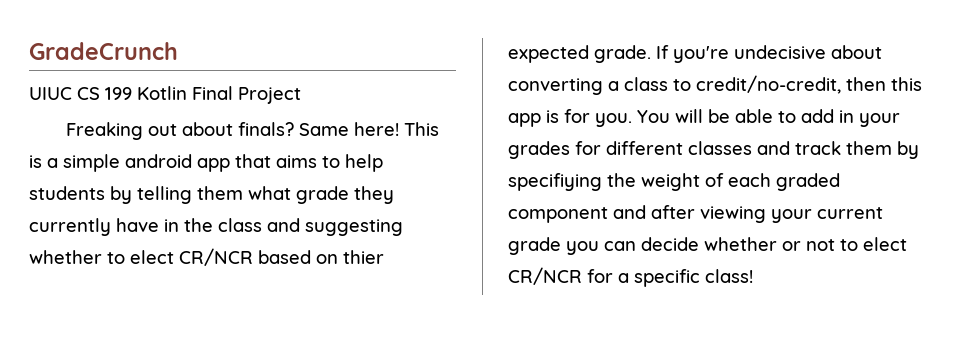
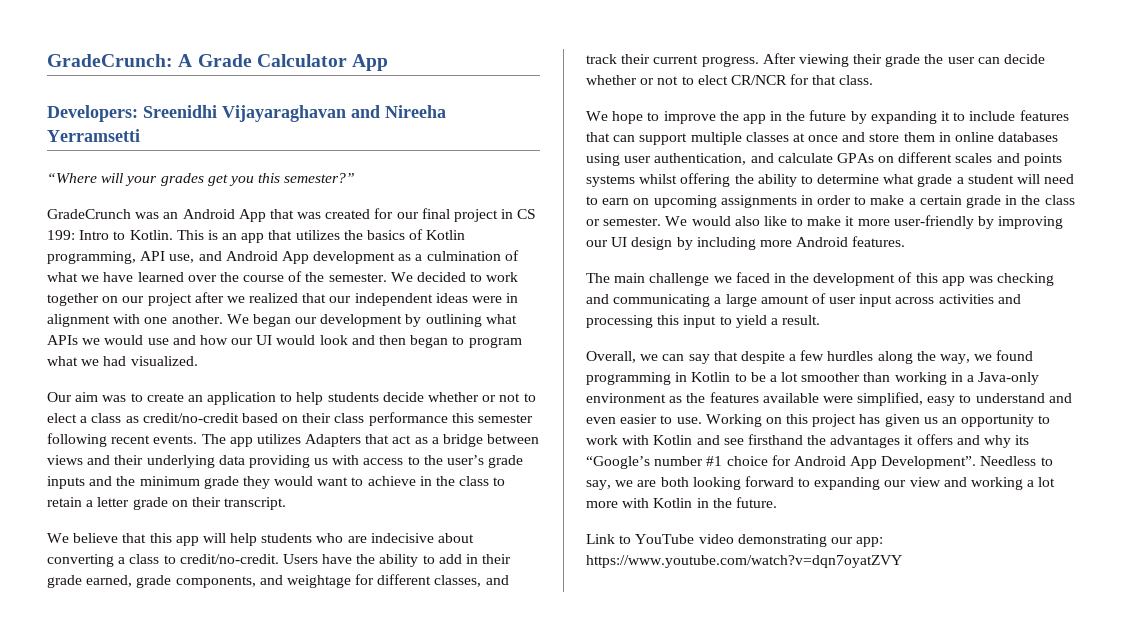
- GradeCrunch
- UIUC CS 199 Kotlin Final Project
- Freaking out about finals? Same here! This is a simple android app that aims to help students by telling them what grade they currently have in the class and suggesting whether to elect CR/NCR based on thier expected grade. If you're undecisive about converting a class to credit/no-credit, then this app is for you. You will be able to add in your grades for different classes and track them by specifiying the weight of each graded component and after viewing your current grade you can decide whether or not to elect CR/NCR for a specific class!
+ GradeCrunch: A Grade Calculator App
+ Developers: Sreenidhi Vijayaraghavan and Nireeha Yerramsetti
+ “Where will your grades get you this semester?”
+ GradeCrunch was an Android App that was created for our final project in CS 199: Intro to Kotlin. This is an app that utilizes the basics of Kotlin programming, API use, and Android App development as a culmination of what we have learned over the course of the semester. We decided to work together on our project after we realized that our independent ideas were in alignment with one another. We began our development by outlining what APIs we would use and how our UI would look and then began to program what we had visualized.
+ Our aim was to create an application to help students decide whether or not to elect a class as credit/no-credit based on their class performance this semester following recent events. The app utilizes Adapters that act as a bridge between views and their underlying data providing us with access to the user’s grade inputs and the minimum grade they would want to achieve in the class to retain a letter grade on their transcript.
+ We believe that this app will help students who are indecisive about converting a class to credit/no-credit. Users have the ability to add in their grade earned, grade components, and weightage for different classes, and track their current progress. After viewing their grade the user can decide whether or not to elect CR/NCR for that class.
+ We hope to improve the app in the future by expanding it to include features that can support multiple classes at once and store them in online databases using user authentication, and calculate GPAs on different scales and points systems whilst offering the ability to determine what grade a student will need to earn on upcoming assignments in order to make a certain grade in the class or semester. We would also like to make it more user-friendly by improving our UI design by including more Android features.
+ The main challenge we faced in the development of this app was checking and communicating a large amount of user input across activities and processing this input to yield a result.
+ Overall, we can say that despite a few hurdles along the way, we found programming in Kotlin to be a lot smoother than working in a Java-only environment as the features available were simplified, easy to understand and even easier to use. Working on this project has given us an opportunity to work with Kotlin and see firsthand the advantages it offers and why its “Google’s number #1 choice for Android App Development”. Needless to say, we are both looking forward to expanding our view and working a lot more with Kotlin in the future.
+ Link to YouTube video demonstrating our app: https://www.youtube.com/watch?v=dqn7oyatZVY

